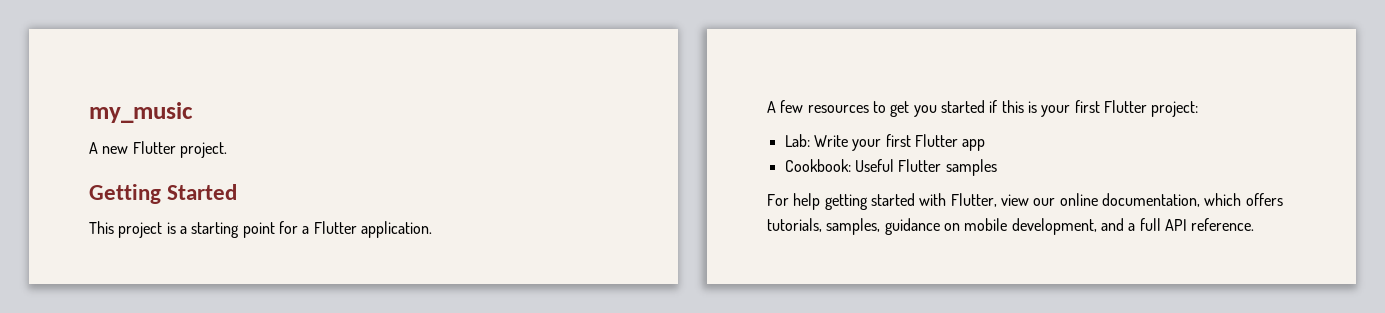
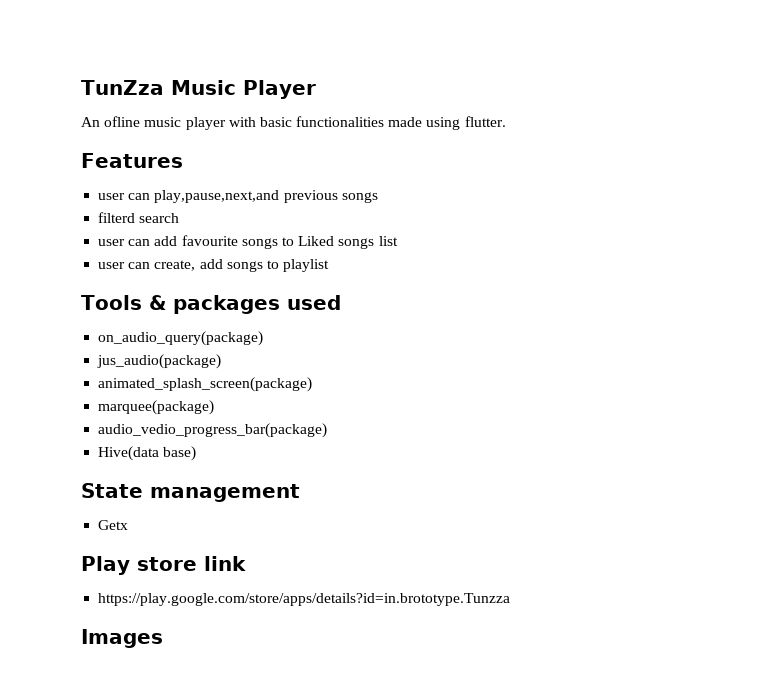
- my_music
- A new Flutter project.
- Getting Started
- This project is a starting point for a Flutter application.
- A few resources to get you started if this is your first Flutter project:
- Lab: Write your first Flutter app
- Cookbook: Useful Flutter samples
- For help getting started with Flutter, view our online documentation, which offers tutorials, samples, guidance on mobile development, and a full API reference.
+ TunZza Music Player
+ An ofline music player with basic functionalities made using flutter.
+ Features
+ user can play,pause,next,and previous songs
+ filterd search
+ user can add favourite songs to Liked songs list
+ user can create, add songs to playlist
+ Tools & packages used
+ on_audio_query(package)
+ jus_audio(package)
+ animated_splash_screen(package)
+ marquee(package)
+ audio_vedio_progress_bar(package)
+ Hive(data base)
+ State management
+ Getx
+ Play store link
+ https://play.google.com/store/apps/details?id=in.brototype.Tunzza
+ Images

